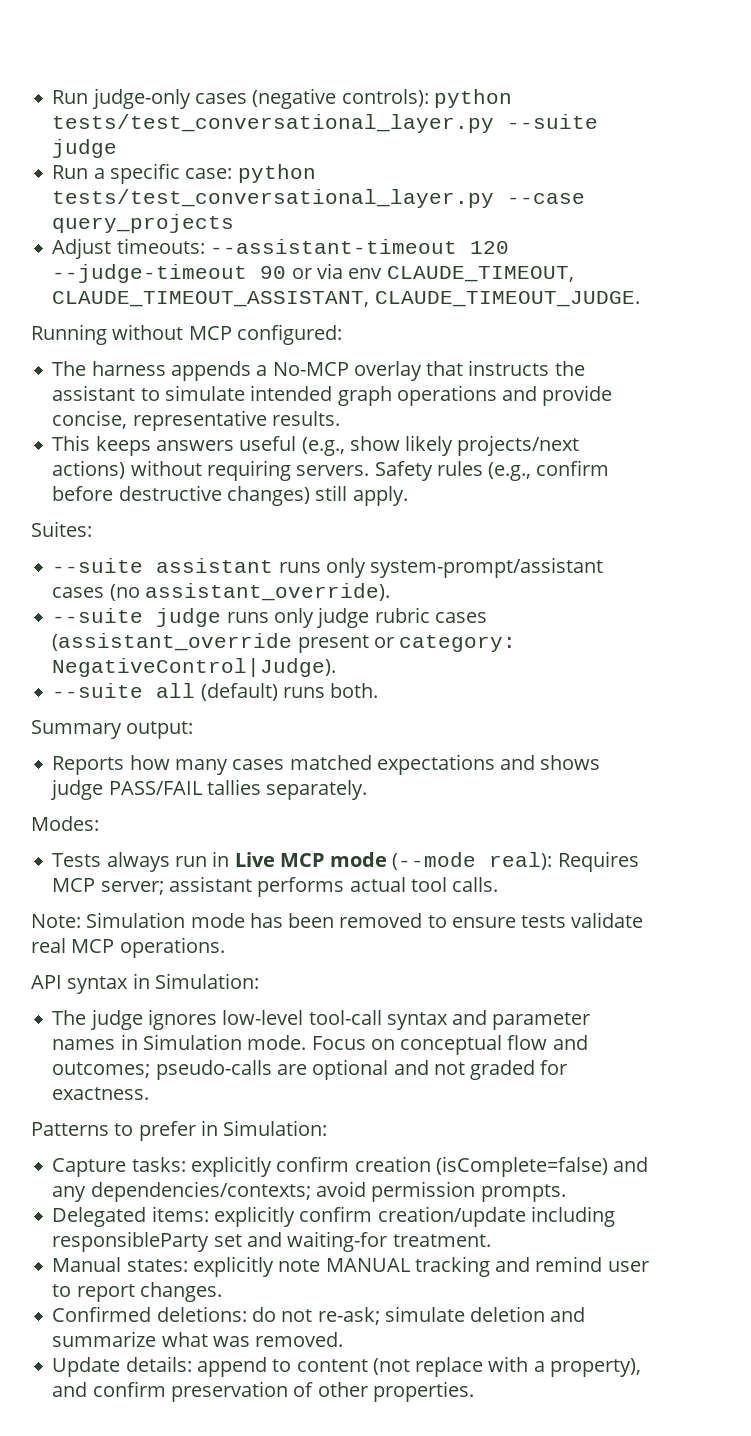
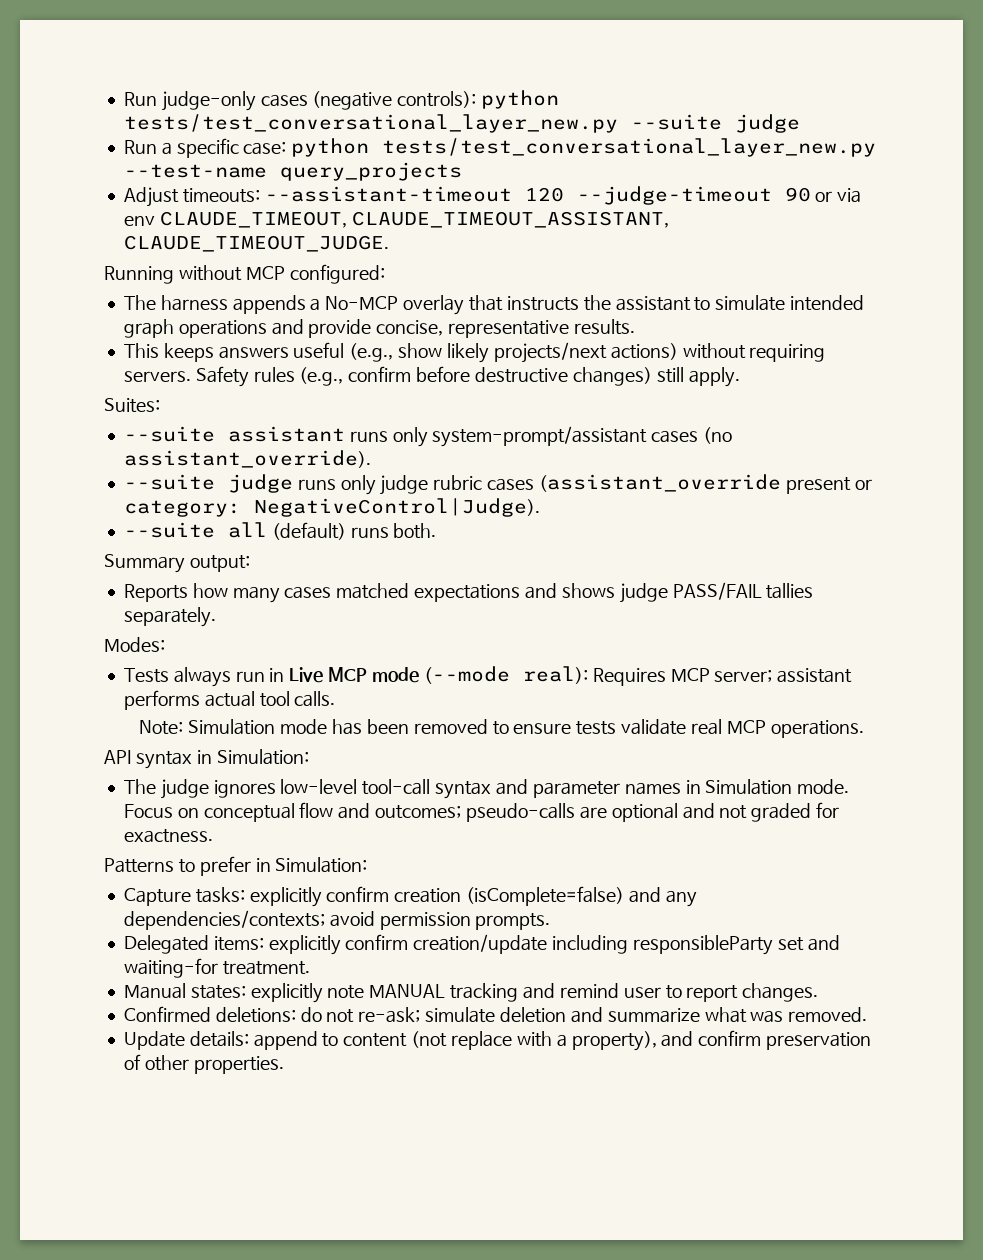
- Run judge-only cases (negative controls): python tests/test_conversational_layer.py --suite judge
+ Run judge-only cases (negative controls): python tests/test_conversational_layer_new.py --suite judge
- Run a specific case: python tests/test_conversational_layer.py --case query_projects
+ Run a specific case: python tests/test_conversational_layer_new.py --test-name query_projects

